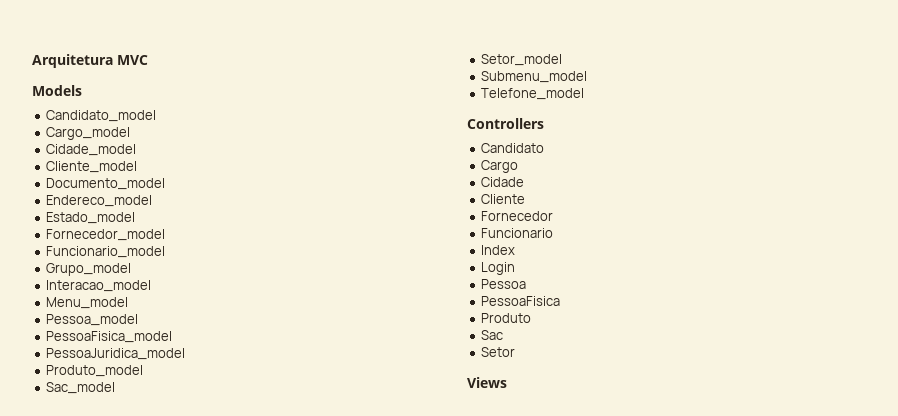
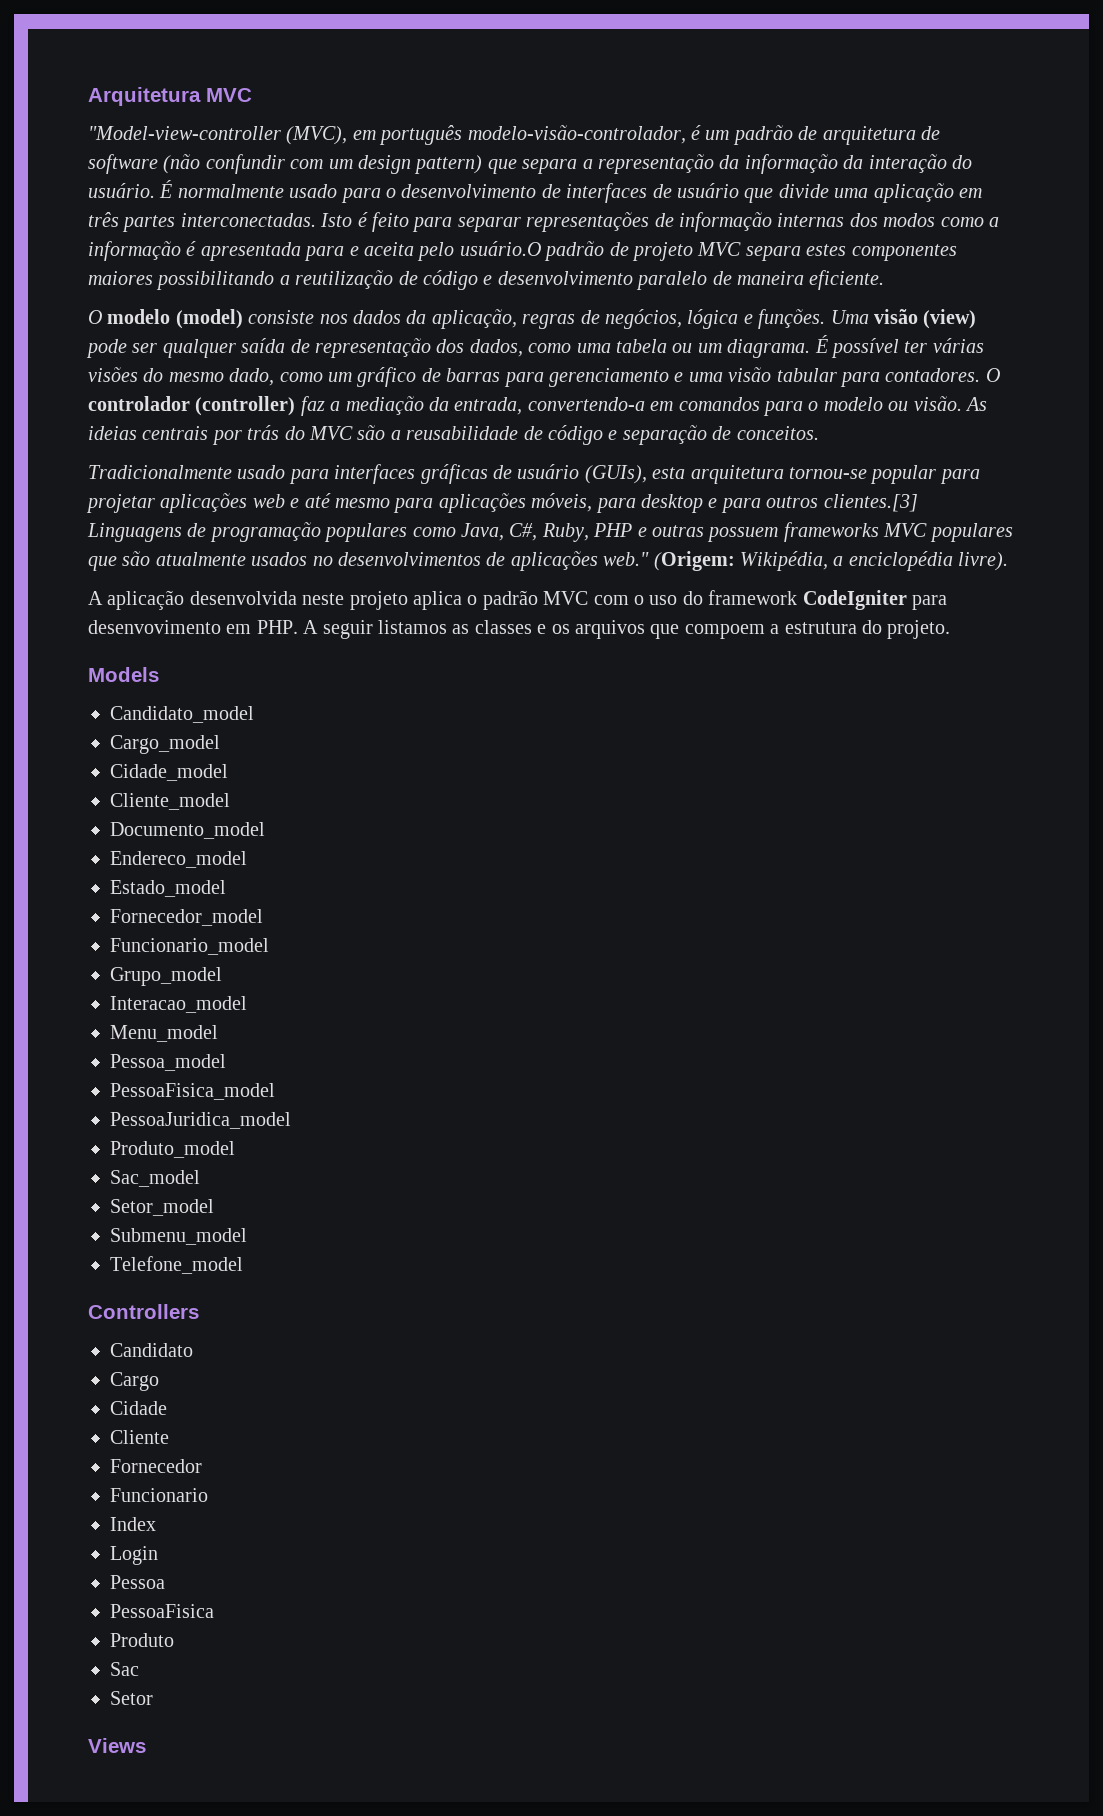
+ "Model-view-controller (MVC), em português modelo-visão-controlador, é um padrão de arquitetura de software (não confundir com um design pattern) que separa a representação da informação da interação do usuário. É normalmente usado para o desenvolvimento de interfaces de usuário que divide uma aplicação em três partes interconectadas. Isto é feito para separar representações de informação internas dos modos como a informação é apresentada para e aceita pelo usuário.O padrão de projeto MVC separa estes componentes maiores possibilitando a reutilização de código e desenvolvimento paralelo de maneira eficiente.
+ O modelo (model) consiste nos dados da aplicação, regras de negócios, lógica e funções. Uma visão (view) pode ser qualquer saída de representação dos dados, como uma tabela ou um diagrama. É possível ter várias visões do mesmo dado, como um gráfico de barras para gerenciamento e uma visão tabular para contadores. O controlador (controller) faz a mediação da entrada, convertendo-a em comandos para o modelo ou visão. As ideias centrais por trás do MVC são a reusabilidade de código e separação de conceitos.
+ Tradicionalmente usado para interfaces gráficas de usuário (GUIs), esta arquitetura tornou-se popular para projetar aplicações web e até mesmo para aplicações móveis, para desktop e para outros clientes.[3] Linguagens de programação populares como Java, C#, Ruby, PHP e outras possuem frameworks MVC populares que são atualmente usados no desenvolvimentos de aplicações web." (Origem: Wikipédia, a enciclopédia livre).
+ A aplicação desenvolvida neste projeto aplica o padrão MVC com o uso do framework CodeIgniter para desenvovimento em PHP. A seguir listamos as classes e os arquivos que compoem a estrutura do projeto.

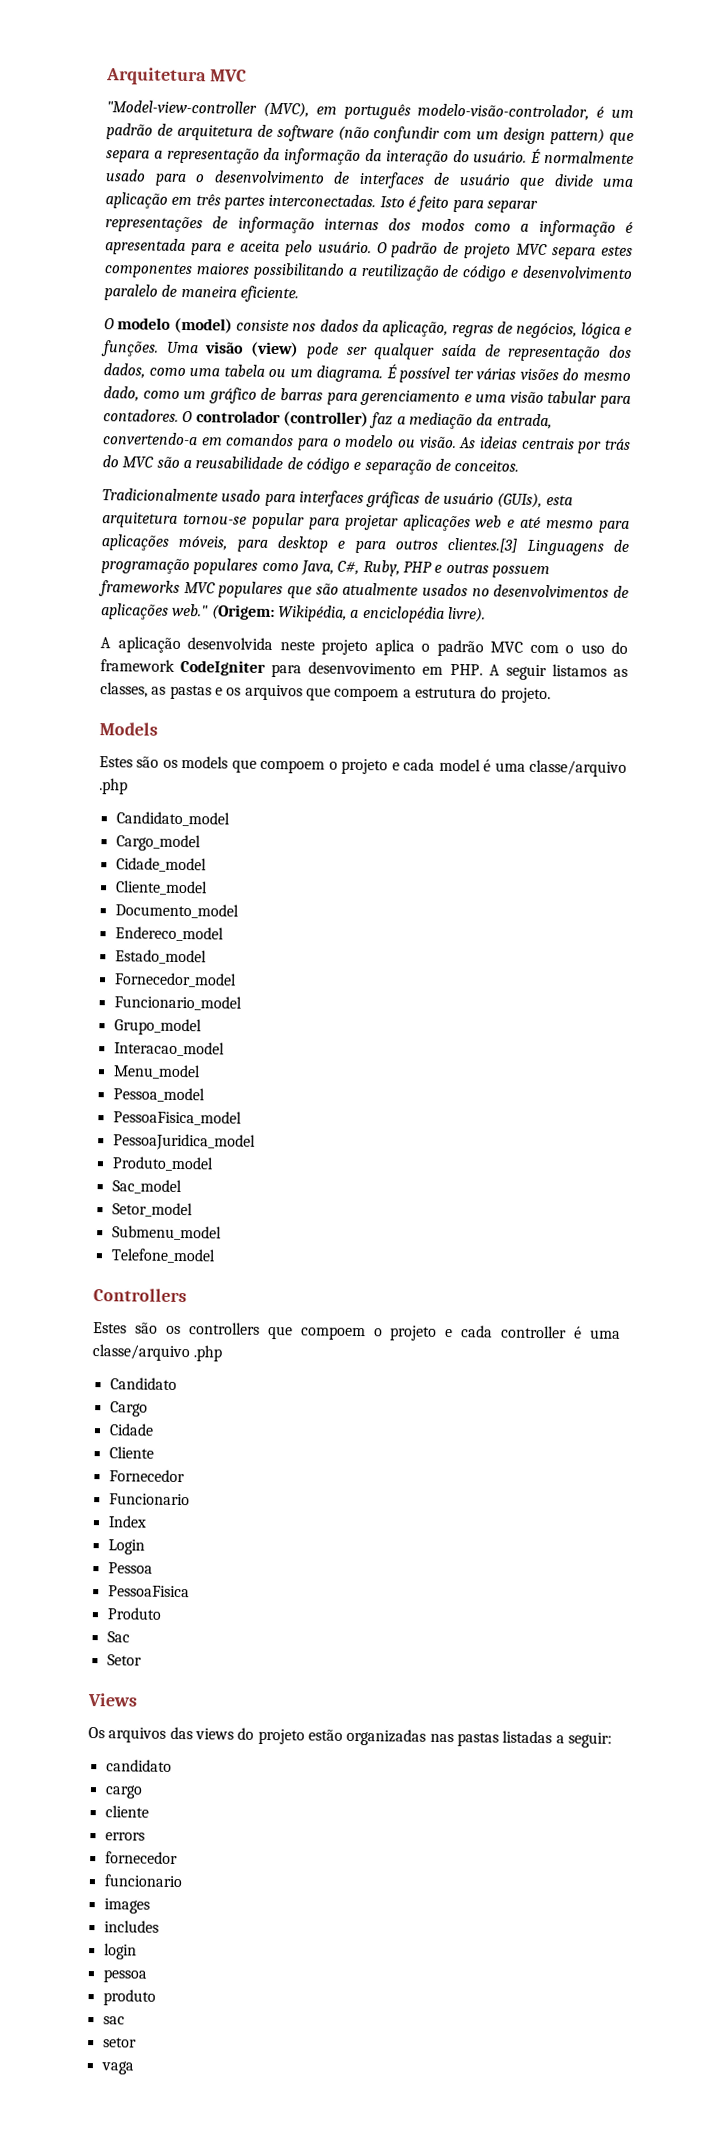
- Isto é feito para separar representações de informação internas dos modos como a informação é apresentada para e aceita pelo usuário.O padrão de projeto MVC separa estes componentes maiores possibilitando a reutilização de código e desenvolvimento paralelo de maneira eficiente.
+ Isto é feito para separar representações de informação internas dos modos como a informação é apresentada para e aceita pelo usuário. O padrão de projeto MVC separa estes componentes maiores possibilitando a reutilização de código e desenvolvimento paralelo de maneira eficiente.
- A aplicação desenvolvida neste projeto aplica o padrão MVC com o uso do framework CodeIgniter para desenvovimento em PHP. A seguir listamos as classes e os arquivos que compoem a estrutura do projeto.
+ A aplicação desenvolvida neste projeto aplica o padrão MVC com o uso do framework CodeIgniter para desenvovimento em PHP. A seguir listamos as classes, as pastas e os arquivos que compoem a estrutura do projeto.
+ Estes são os models que compoem o projeto e cada model é uma classe/arquivo .php
+ Estes são os controllers que compoem o projeto e cada controller é uma classe/arquivo .php
+ Os arquivos das views do projeto estão organizadas nas pastas listadas a seguir:
+ candidato
+ cargo
+ cliente
+ errors
+ fornecedor
+ funcionario
+ images
+ includes
+ login
+ pessoa
+ produto
+ sac
+ setor
+ vaga

